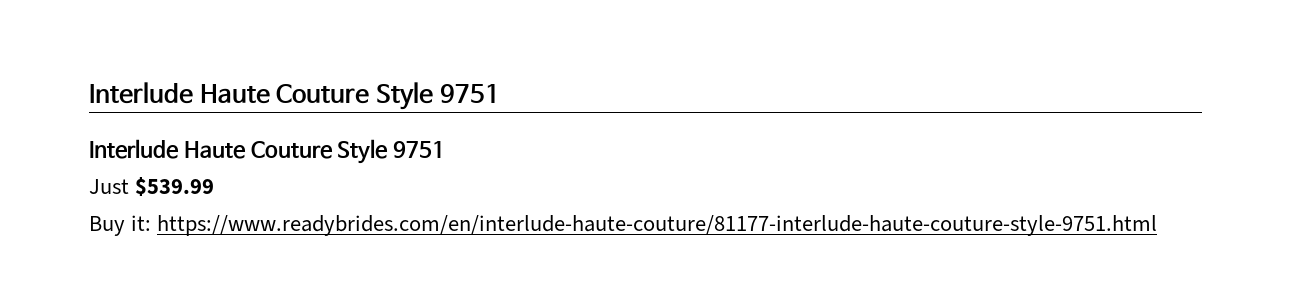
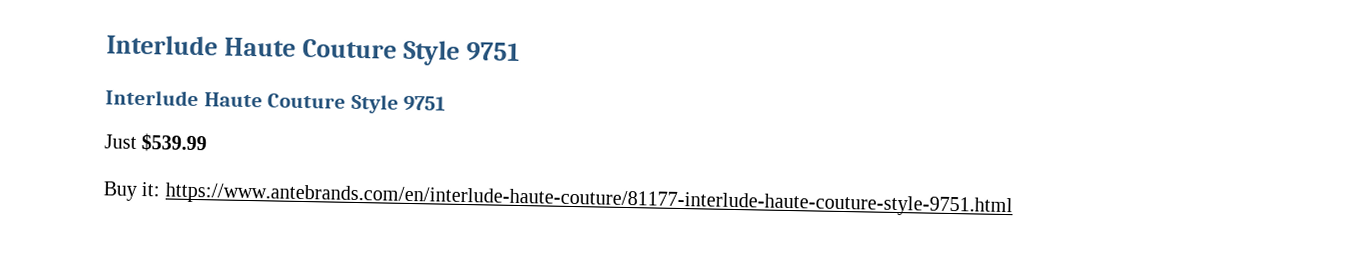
- Buy it: https://www.readybrides.com/en/interlude-haute-couture/81177-interlude-haute-couture-style-9751.html
+ Buy it: https://www.antebrands.com/en/interlude-haute-couture/81177-interlude-haute-couture-style-9751.html

